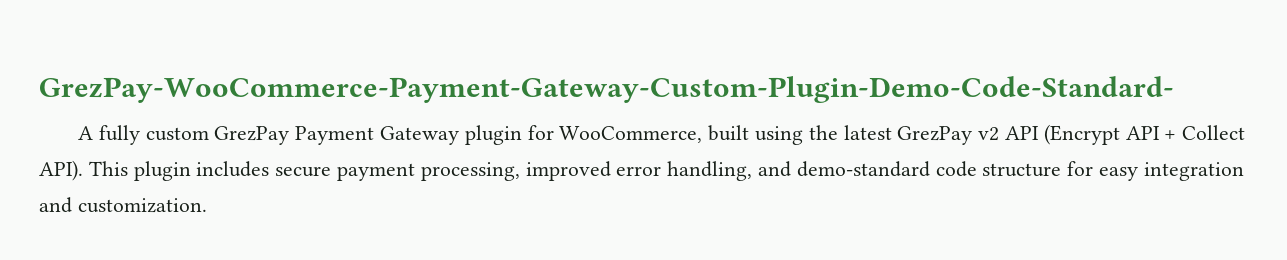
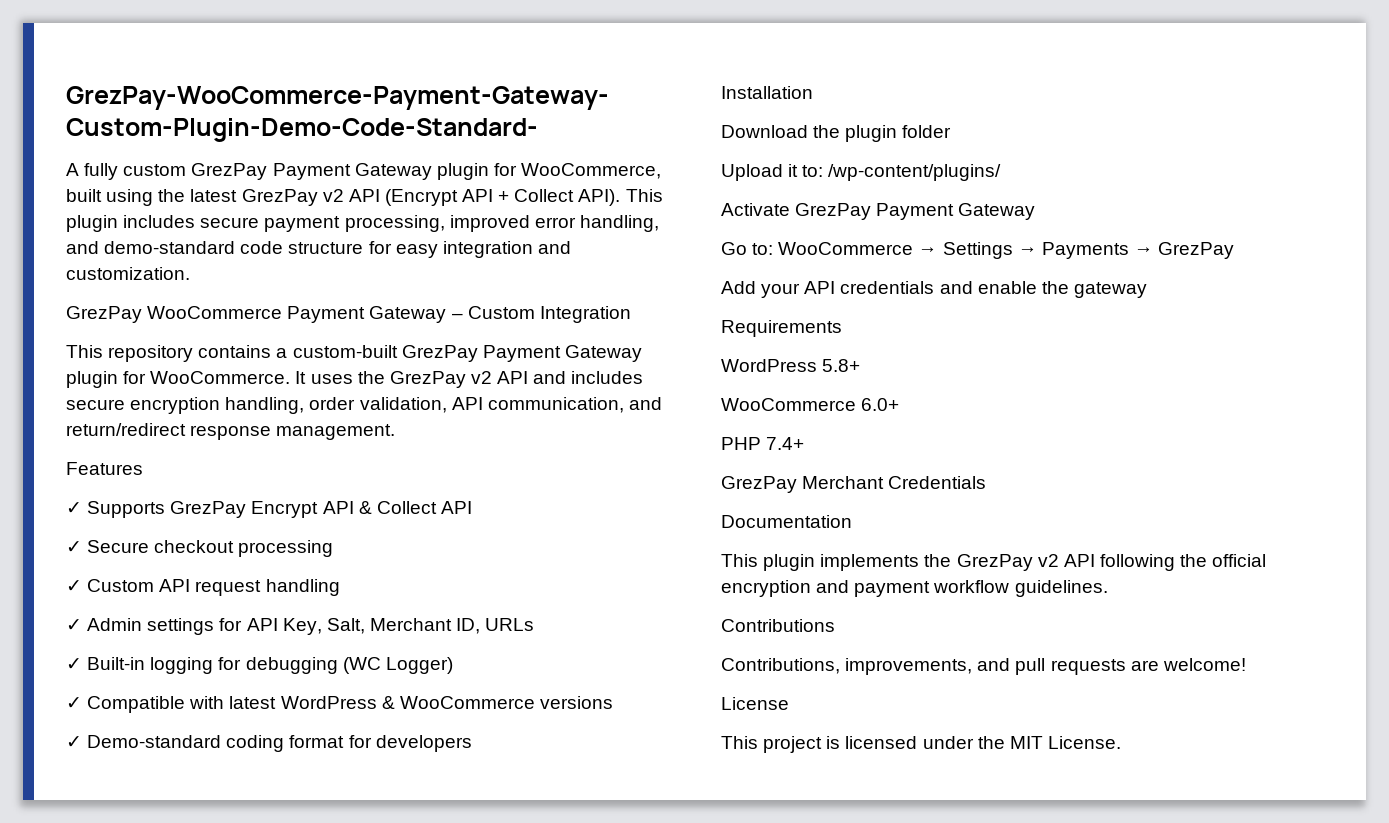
+ GrezPay WooCommerce Payment Gateway – Custom Integration
+ This repository contains a custom-built GrezPay Payment Gateway plugin for WooCommerce. It uses the GrezPay v2 API and includes secure encryption handling, order validation, API communication, and return/redirect response management.
+ Features
+ ✓ Supports GrezPay Encrypt API & Collect API
+ ✓ Secure checkout processing
+ ✓ Custom API request handling
+ ✓ Admin settings for API Key, Salt, Merchant ID, URLs
+ ✓ Built-in logging for debugging (WC Logger)
+ ✓ Compatible with latest WordPress & WooCommerce versions
+ ✓ Demo-standard coding format for developers
+ Installation
+ Download the plugin folder
+ Upload it to: /wp-content/plugins/
+ Activate GrezPay Payment Gateway
+ Go to: WooCommerce → Settings → Payments → GrezPay
+ Add your API credentials and enable the gateway
+ Requirements
+ WordPress 5.8+
+ WooCommerce 6.0+
+ PHP 7.4+
+ GrezPay Merchant Credentials
+ Documentation
+ This plugin implements the GrezPay v2 API following the official encryption and payment workflow guidelines.
+ Contributions
+ Contributions, improvements, and pull requests are welcome!
+ License
+ This project is licensed under the MIT License.

